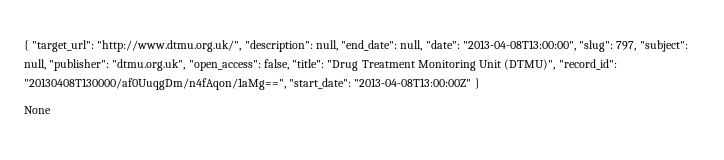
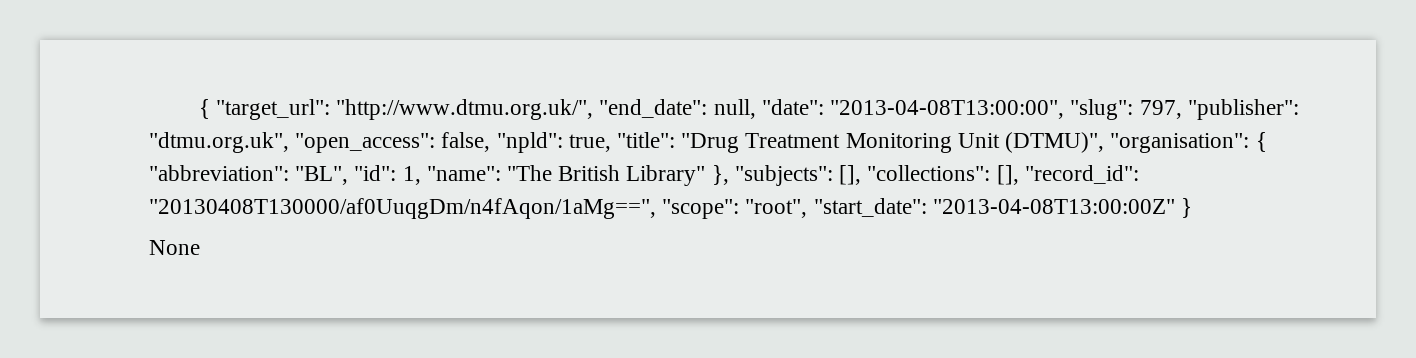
- { "target_url": "http://www.dtmu.org.uk/", "description": null, "end_date": null, "date": "2013-04-08T13:00:00", "slug": 797, "subject": null, "publisher": "dtmu.org.uk", "open_access": false, "title": "Drug Treatment Monitoring Unit (DTMU)", "record_id": "20130408T130000/af0UuqgDm/n4fAqon/1aMg==", "start_date": "2013-04-08T13:00:00Z" }
+ { "target_url": "http://www.dtmu.org.uk/", "end_date": null, "date": "2013-04-08T13:00:00", "slug": 797, "publisher": "dtmu.org.uk", "open_access": false, "npld": true, "title": "Drug Treatment Monitoring Unit (DTMU)", "organisation": { "abbreviation": "BL", "id": 1, "name": "The British Library" }, "subjects": [], "collections": [], "record_id": "20130408T130000/af0UuqgDm/n4fAqon/1aMg==", "scope": "root", "start_date": "2013-04-08T13:00:00Z" }

